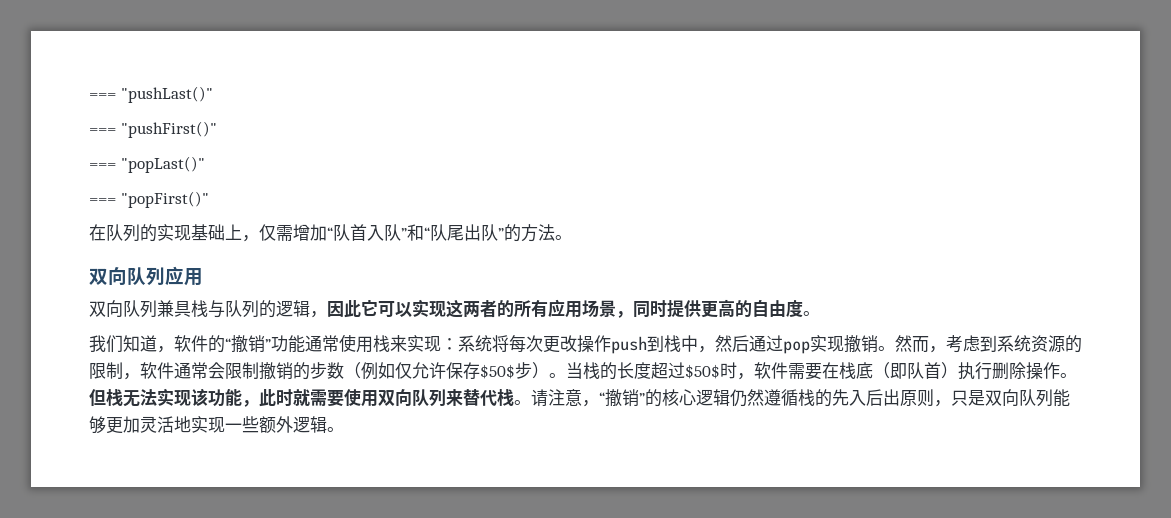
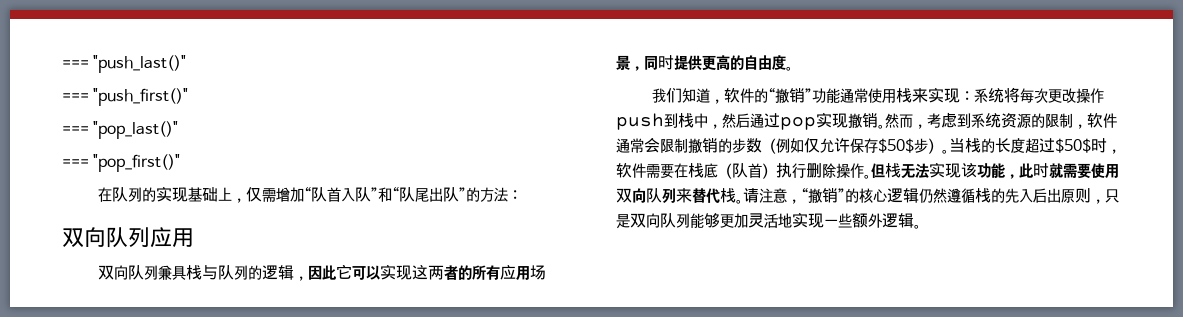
- === "pushLast()"
- === "pushFirst()"
- === "popLast()"
- === "popFirst()"
+ === "push_last()"
+ === "push_first()"
+ === "pop_last()"
+ === "pop_first()"
- 在队列的实现基础上，仅需增加“队首入队”和“队尾出队”的方法。
+ 在队列的实现基础上，仅需增加“队首入队”和“队尾出队”的方法：
- 当栈的长度超过$50$时，软件需要在栈底（即队首）执行删除操作。
+ 当栈的长度超过$50$时，软件需要在栈底（队首）执行删除操作。

